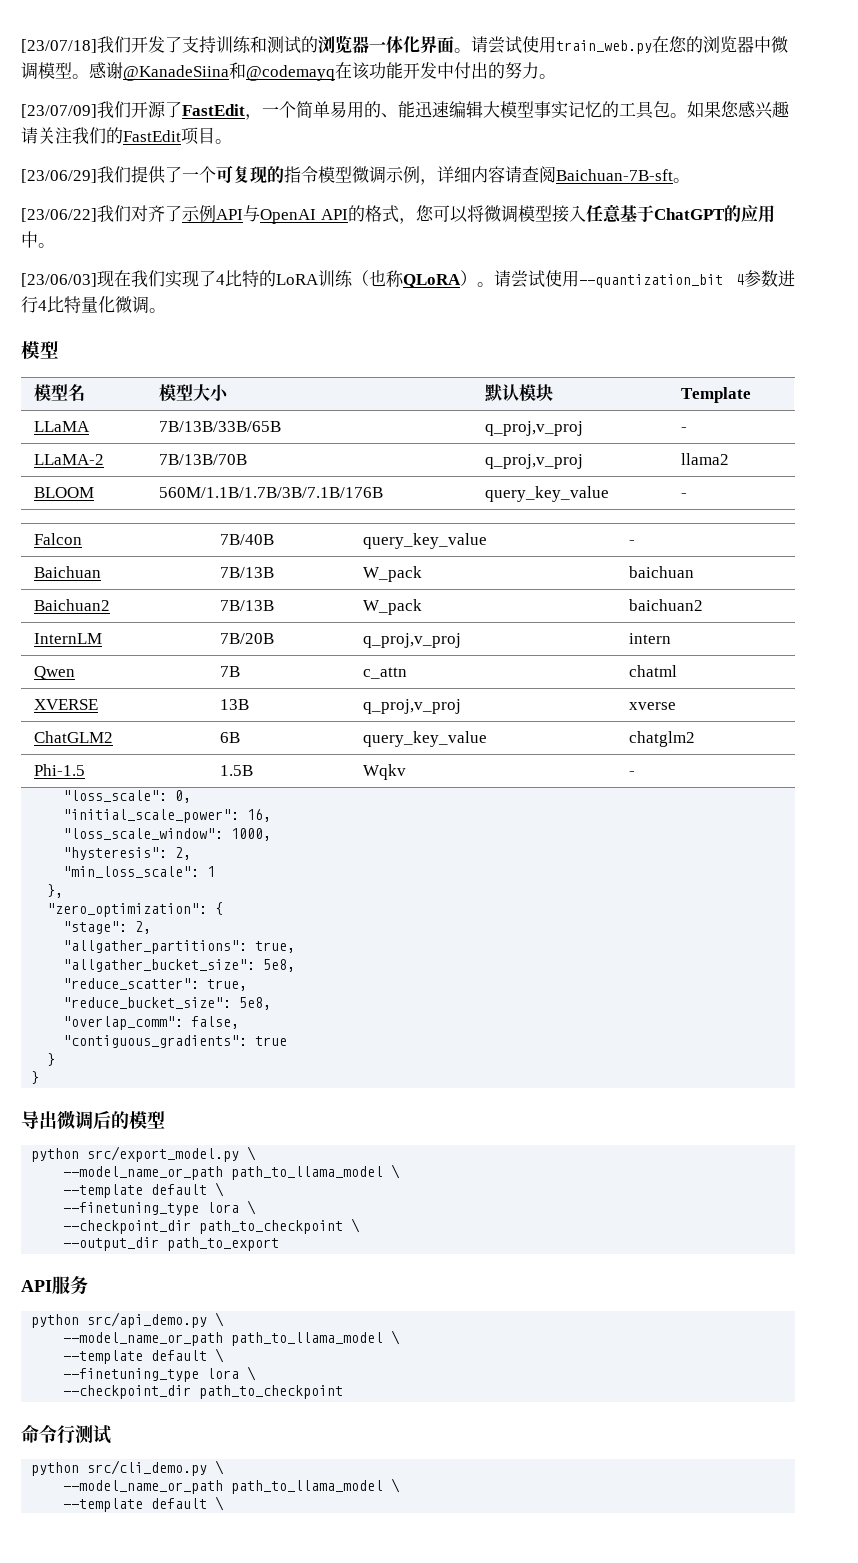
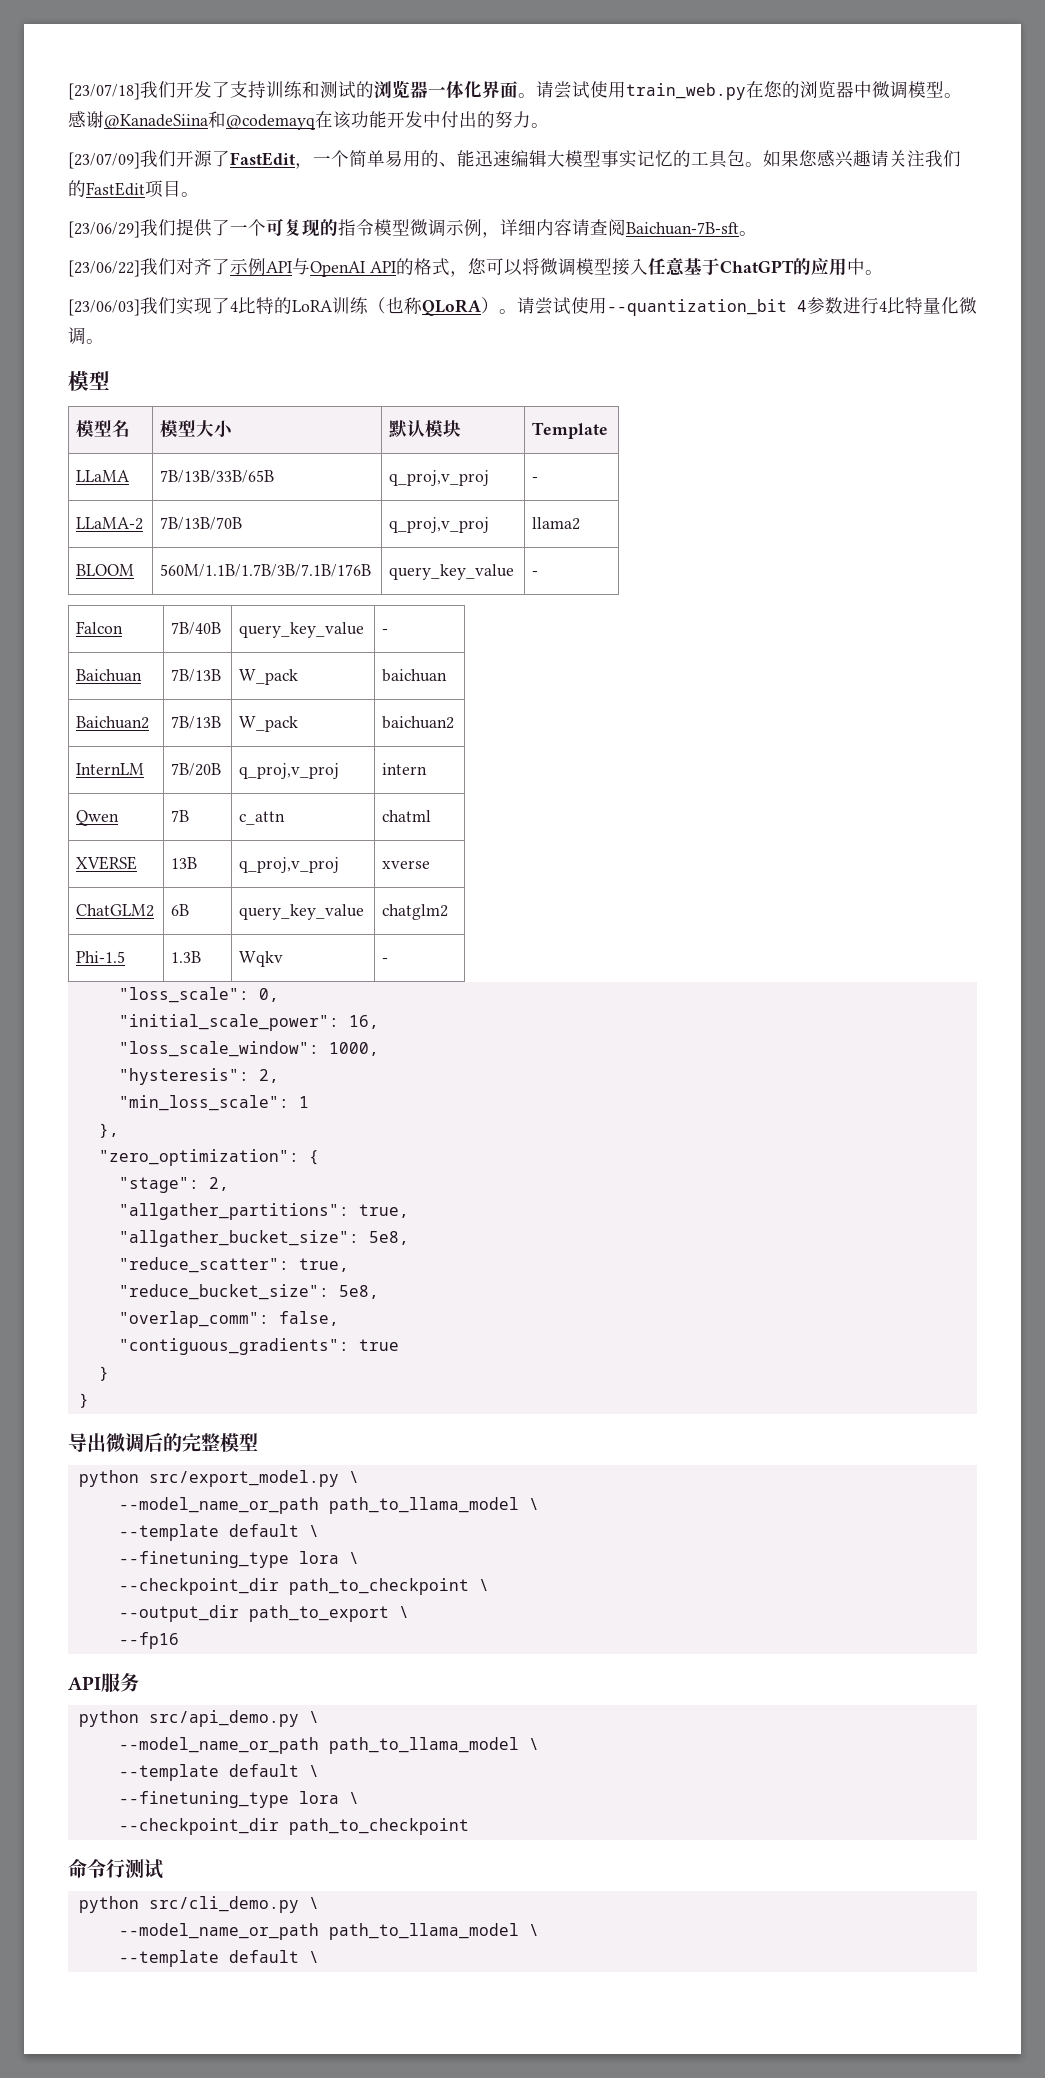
- [23/06/03]现在我们实现了4比特的LoRA训练（也称QLoRA）。
+ [23/06/03]我们实现了4比特的LoRA训练（也称QLoRA）。
- Phi-1.5 | 1.5B | Wqkv | -
+ Phi-1.5 | 1.3B | Wqkv | -
- 导出微调后的模型
+ 导出微调后的完整模型
- --output_dir path_to_export
+ --output_dir path_to_export \
+ --fp16

